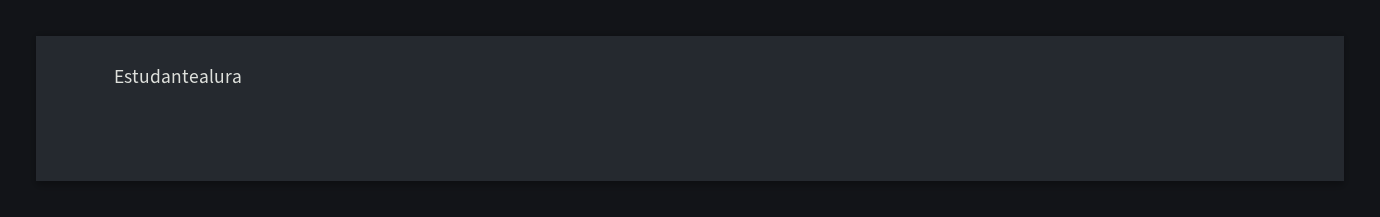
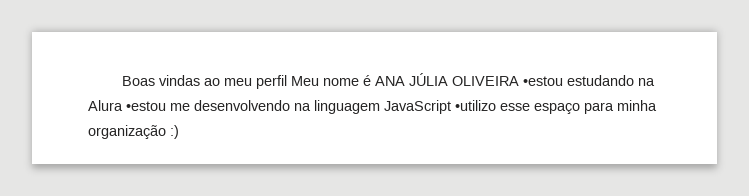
- Estudantealura
+ Boas vindas ao meu perfil Meu nome é ANA JÚLIA OLIVEIRA •estou estudando na Alura •estou me desenvolvendo na linguagem JavaScript •utilizo esse espaço para minha organização :)

